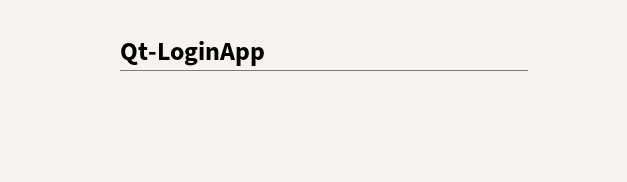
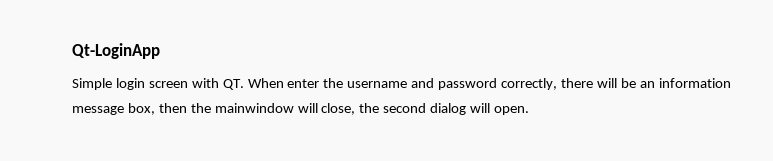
+ Simple login screen with QT. When enter the username and password correctly, there will be an information message box, then the mainwindow will close, the second dialog will open.

